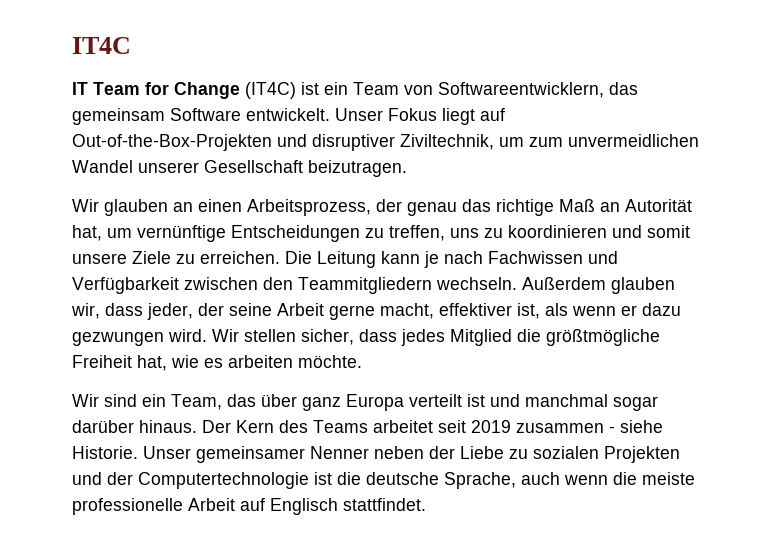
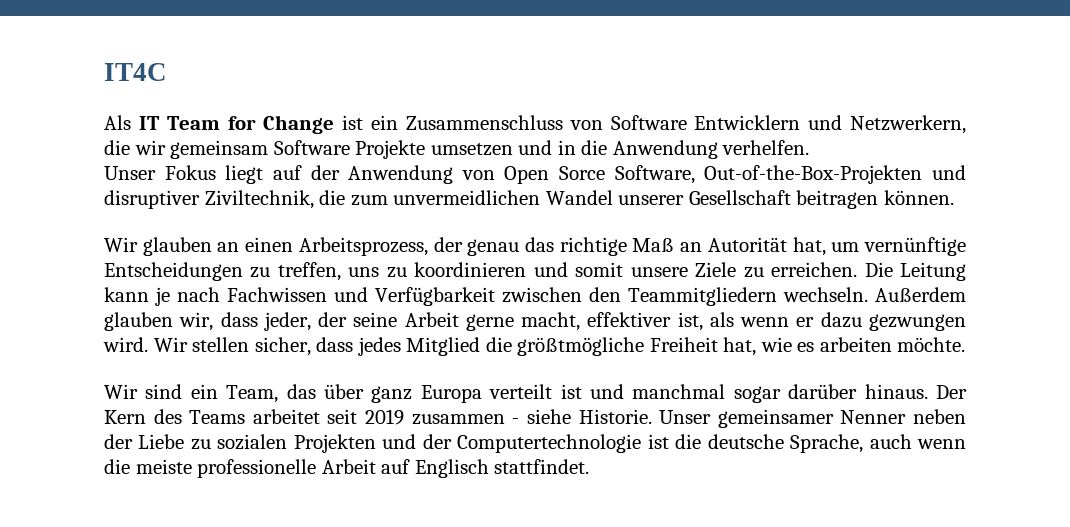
- IT Team for Change (IT4C) ist ein Team von Softwareentwicklern, das gemeinsam Software entwickelt. Unser Fokus liegt auf Out-of-the-Box-Projekten und disruptiver Ziviltechnik, um zum unvermeidlichen Wandel unserer Gesellschaft beizutragen.
+ Als IT Team for Change ist ein Zusammenschluss von Software Entwicklern und Netzwerkern, die wir gemeinsam Software Projekte umsetzen und in die Anwendung verhelfen.
+ Unser Fokus liegt auf der Anwendung von Open Sorce Software, Out-of-the-Box-Projekten und disruptiver Ziviltechnik, die zum unvermeidlichen Wandel unserer Gesellschaft beitragen können.

